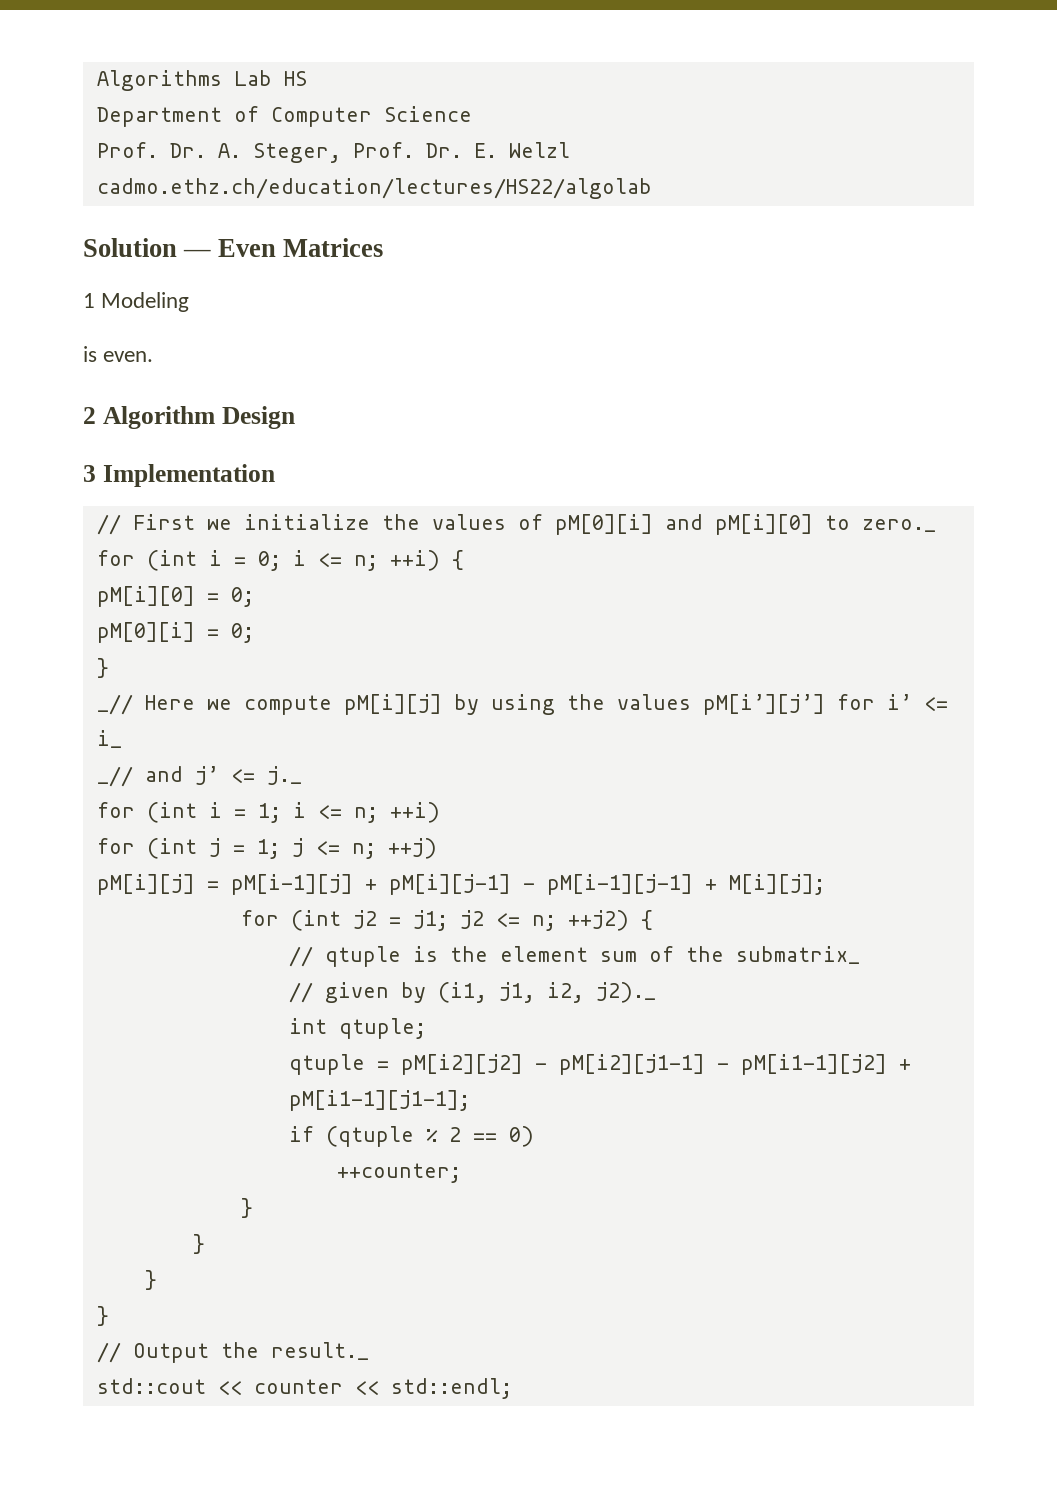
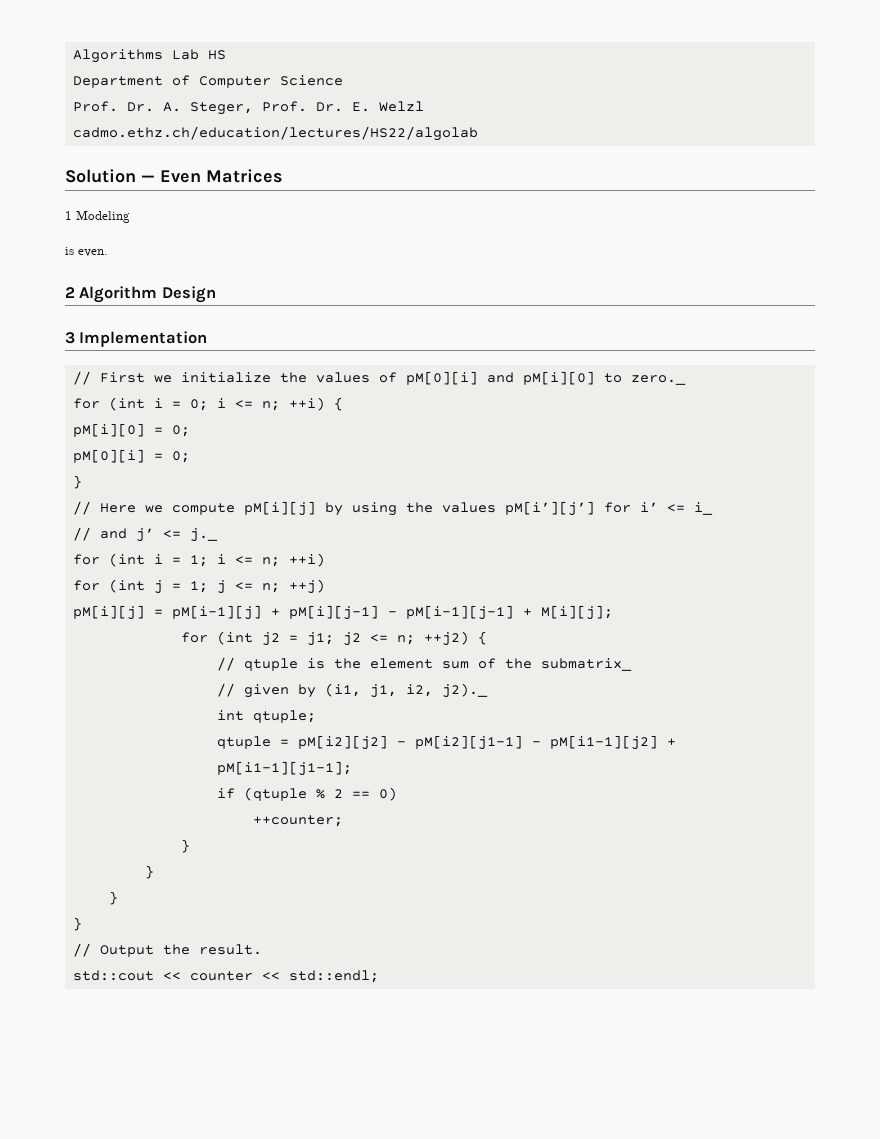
- _// Here we compute pM[i][j] by using the values pM[i’][j’] for i’ <= i_
+ // Here we compute pM[i][j] by using the values pM[i’][j’] for i’ <= i_
- _// and j’ <= j._
+ // and j’ <= j._
- // Output the result._
+ // Output the result.

